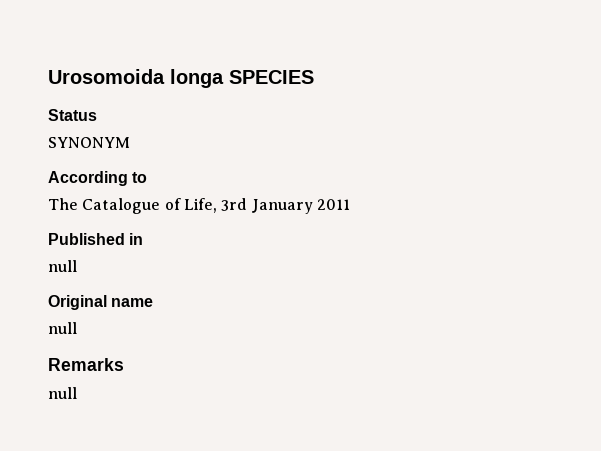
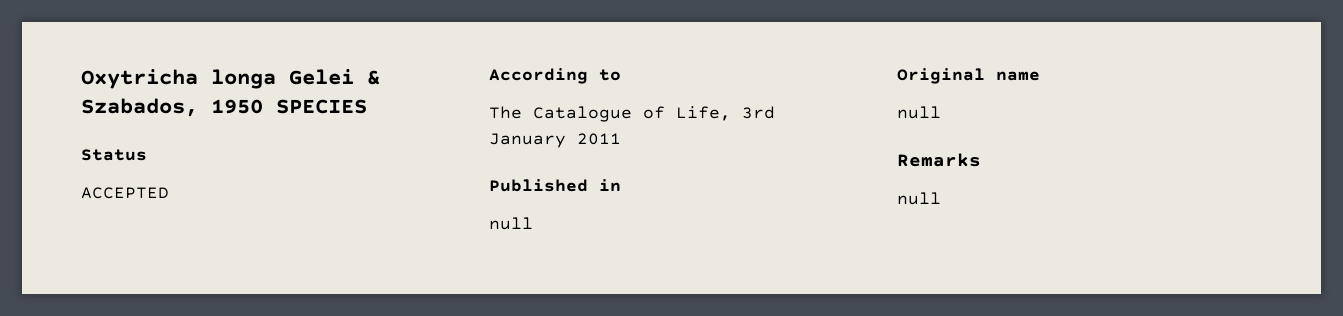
- Urosomoida longa SPECIES
+ Oxytricha longa Gelei & Szabados, 1950 SPECIES
- SYNONYM
+ ACCEPTED

